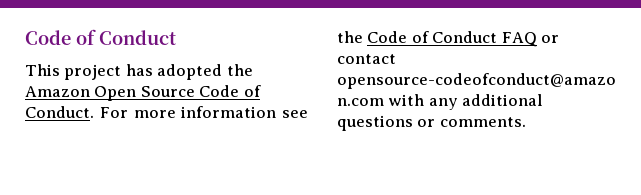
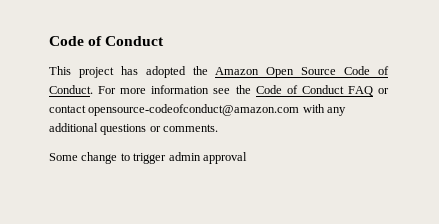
+ Some change to trigger admin approval

